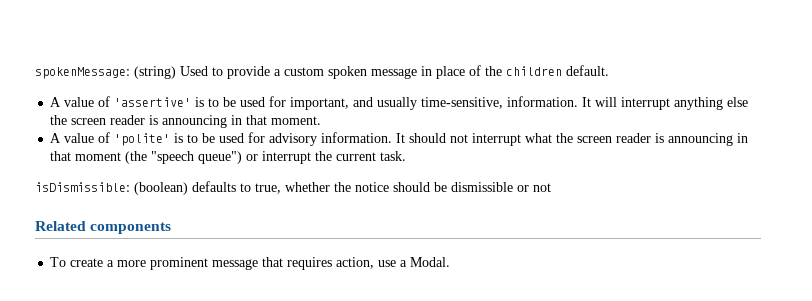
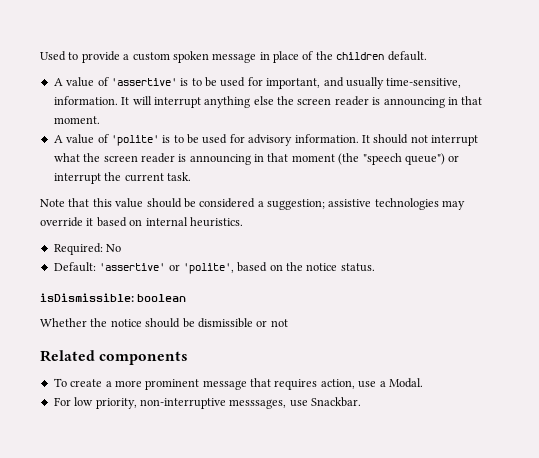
- spokenMessage: (string) Used to provide a custom spoken message in place of the children default.
+ Used to provide a custom spoken message in place of the children default.
- isDismissible: (boolean) defaults to true, whether the notice should be dismissible or not
+ Note that this value should be considered a suggestion; assistive technologies may override it based on internal heuristics.
+ Required: No
+ Default: 'assertive' or 'polite', based on the notice status.
+ isDismissible: boolean
+ Whether the notice should be dismissible or not
+ For low priority, non-interruptive messsages, use Snackbar.

